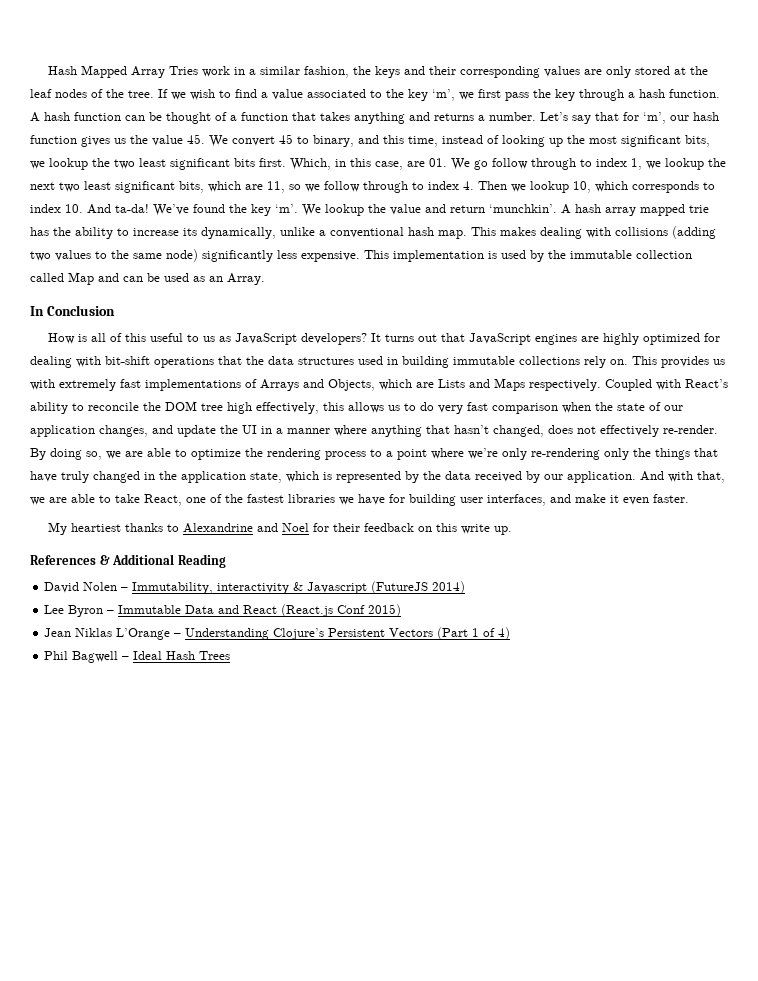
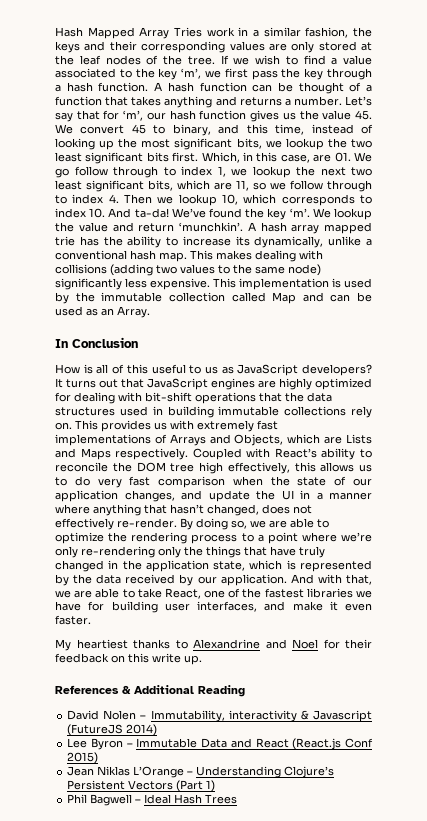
- Jean Niklas L’Orange – Understanding Clojure’s Persistent Vectors (Part 1 of 4)
+ Jean Niklas L’Orange – Understanding Clojure’s Persistent Vectors (Part 1)

